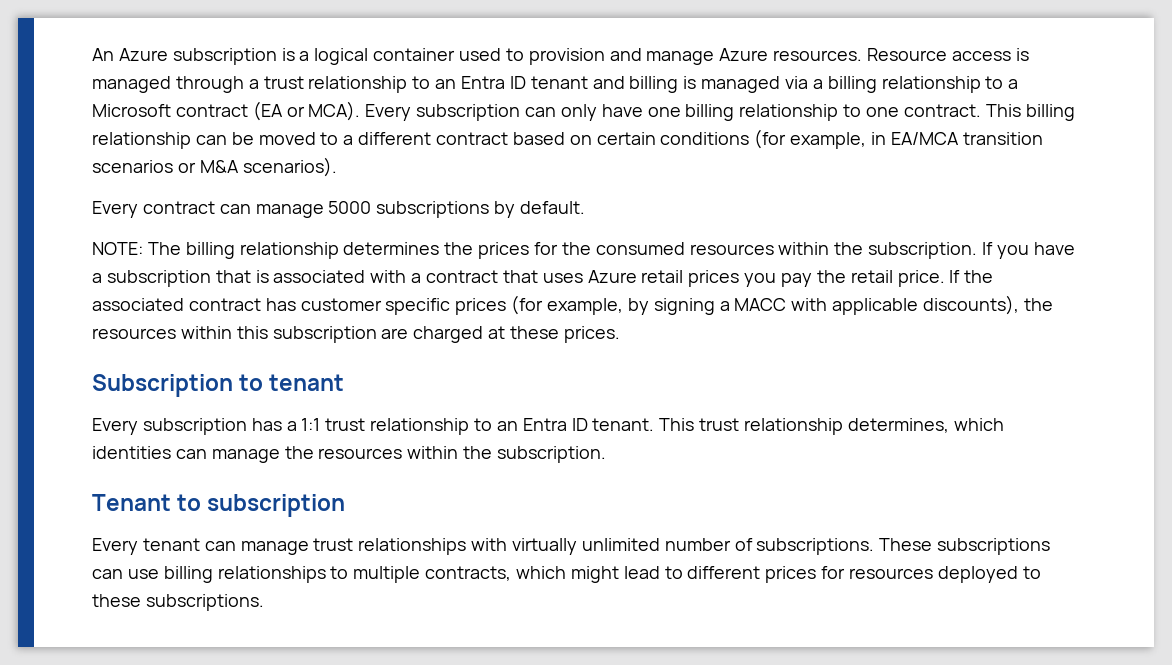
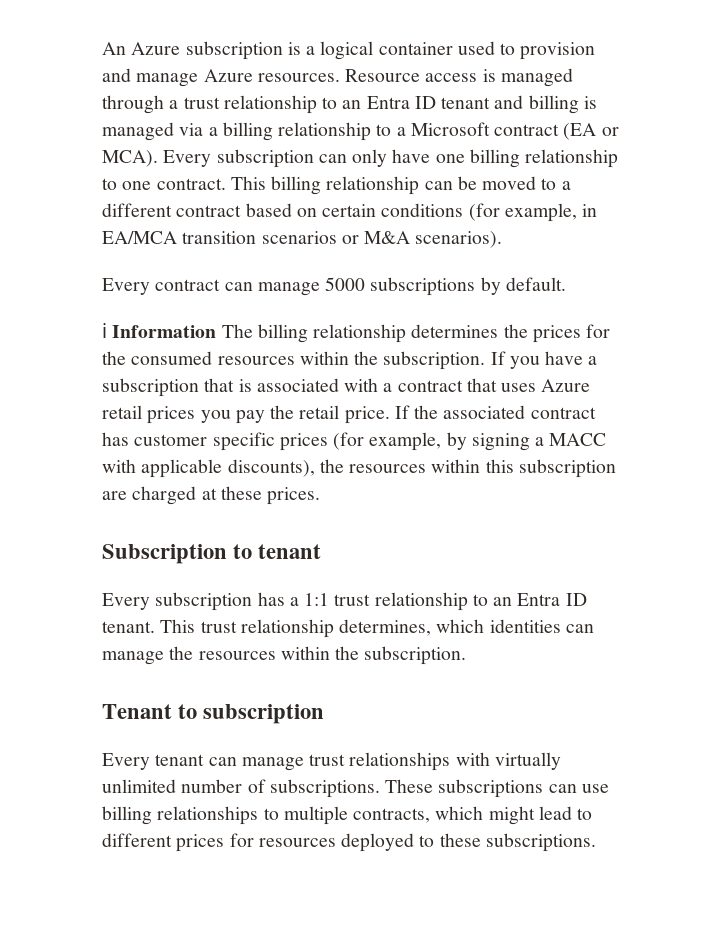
- NOTE: The billing relationship determines the prices for the consumed resources within the subscription.
+ ℹ Information The billing relationship determines the prices for the consumed resources within the subscription.

